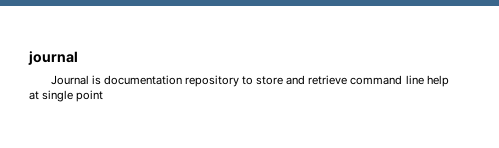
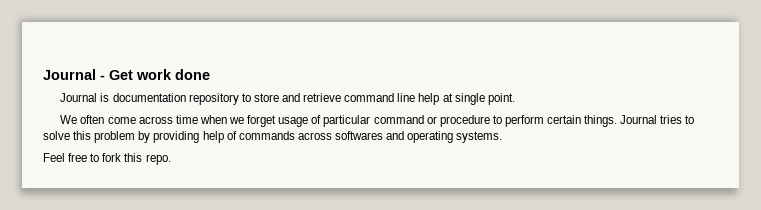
- journal
+ Journal - Get work done
- Journal is documentation repository to store and retrieve command line help at single point
+ Journal is documentation repository to store and retrieve command line help at single point.
+ We often come across time when we forget usage of particular command or procedure to perform certain things. Journal tries to solve this problem by providing help of commands across softwares and operating systems.
+ Feel free to fork this repo.

